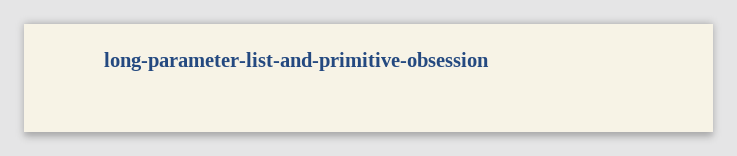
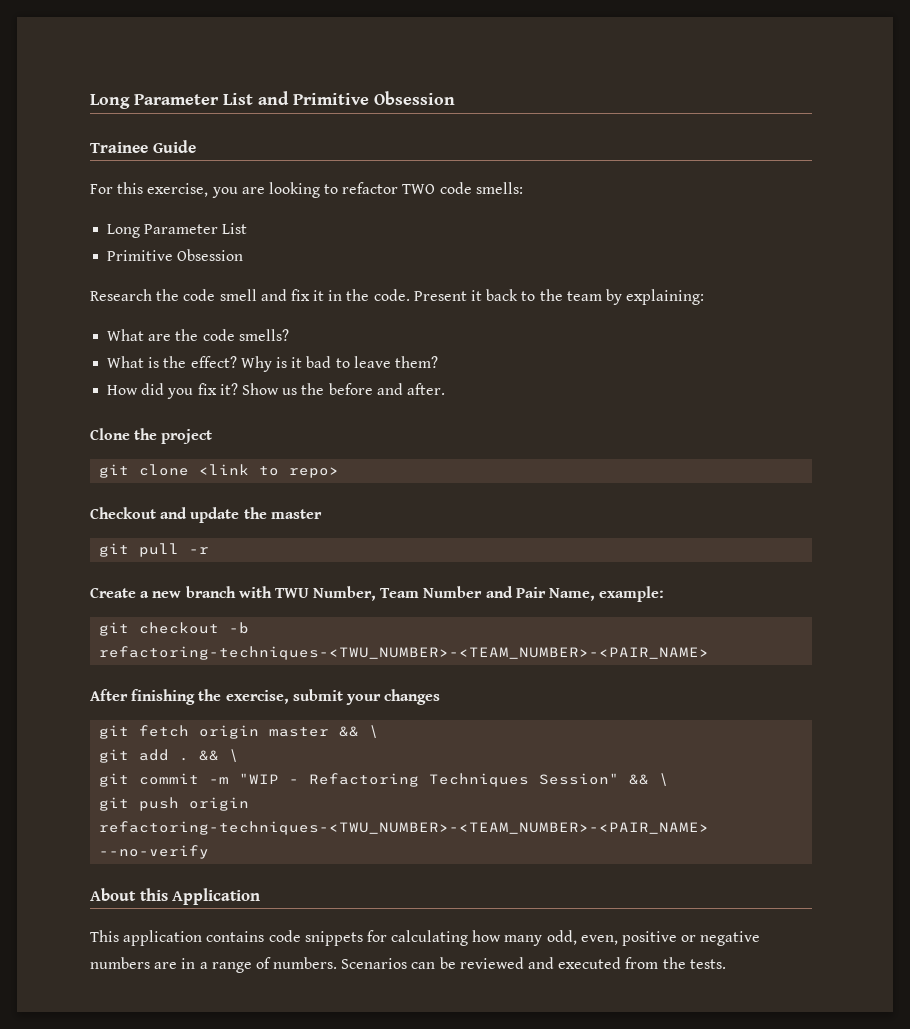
- long-parameter-list-and-primitive-obsession
+ Long Parameter List and Primitive Obsession
+ Trainee Guide
+ For this exercise, you are looking to refactor TWO code smells:
+ Long Parameter List
+ Primitive Obsession
+ Research the code smell and fix it in the code. Present it back to the team by explaining:
+ What are the code smells?
+ What is the effect? Why is it bad to leave them?
+ How did you fix it? Show us the before and after.
+ Clone the project
+ git clone <link to repo>
+ Checkout and update the master
+ git pull -r
+ Create a new branch with TWU Number, Team Number and Pair Name, example:
+ git checkout -b refactoring-techniques-<TWU_NUMBER>-<TEAM_NUMBER>-<PAIR_NAME>
+ After finishing the exercise, submit your changes
+ git fetch origin master && \
+ git add . && \
+ git commit -m "WIP - Refactoring Techniques Session" && \
+ git push origin refactoring-techniques-<TWU_NUMBER>-<TEAM_NUMBER>-<PAIR_NAME> --no-verify
+ About this Application
+ This application contains code snippets for calculating how many odd, even, positive or negative numbers are in a range of numbers. Scenarios can be reviewed and executed from the tests.

